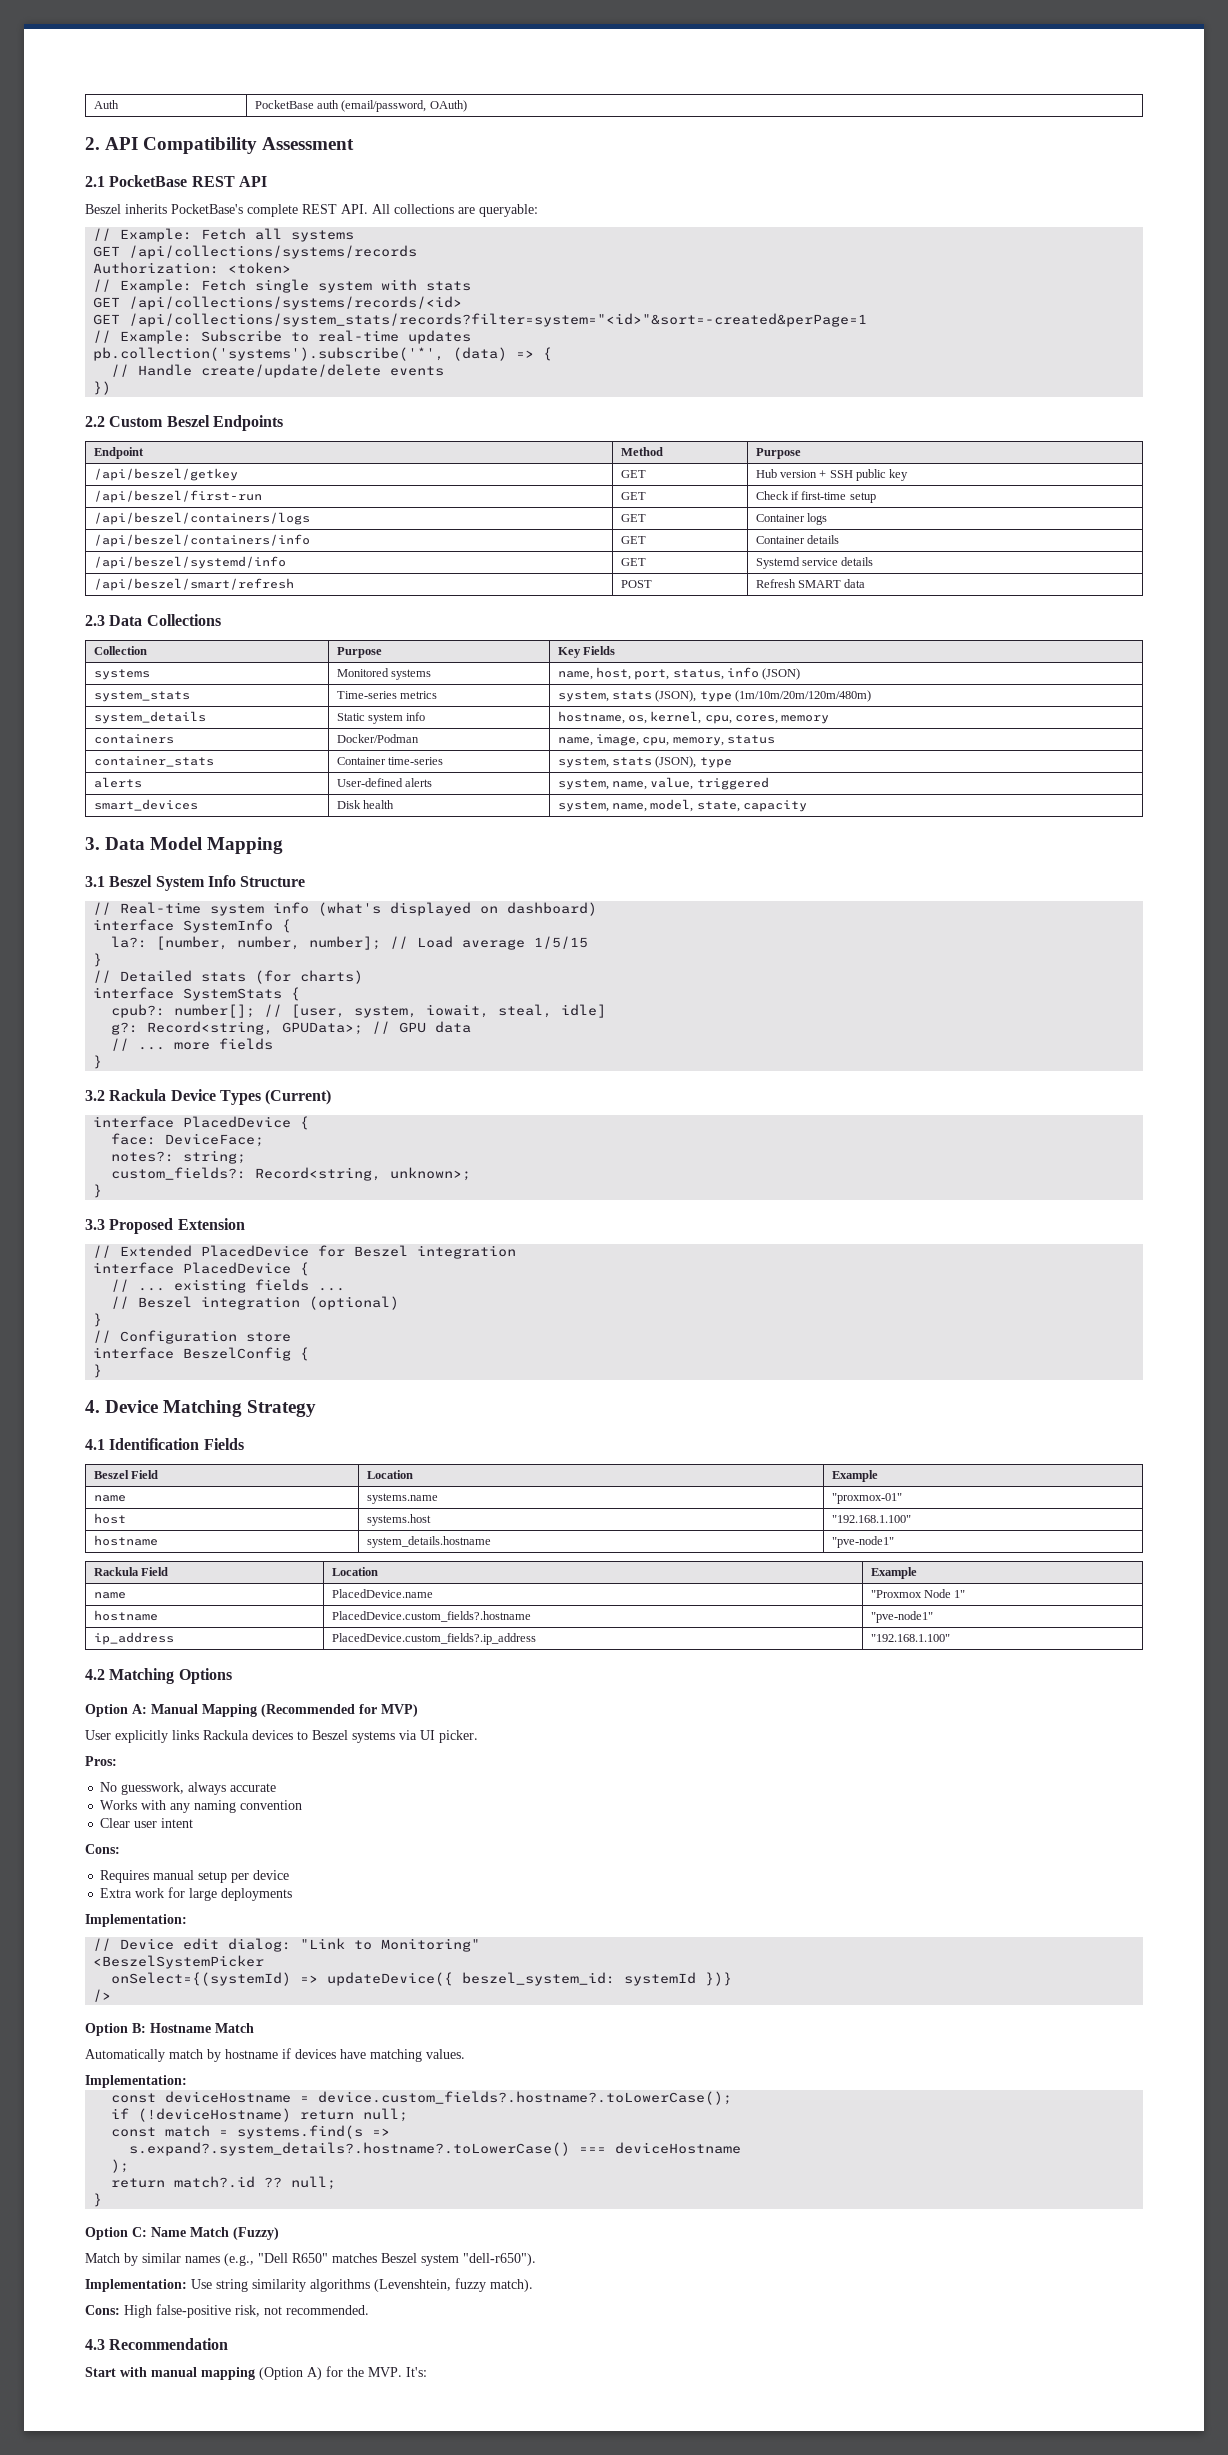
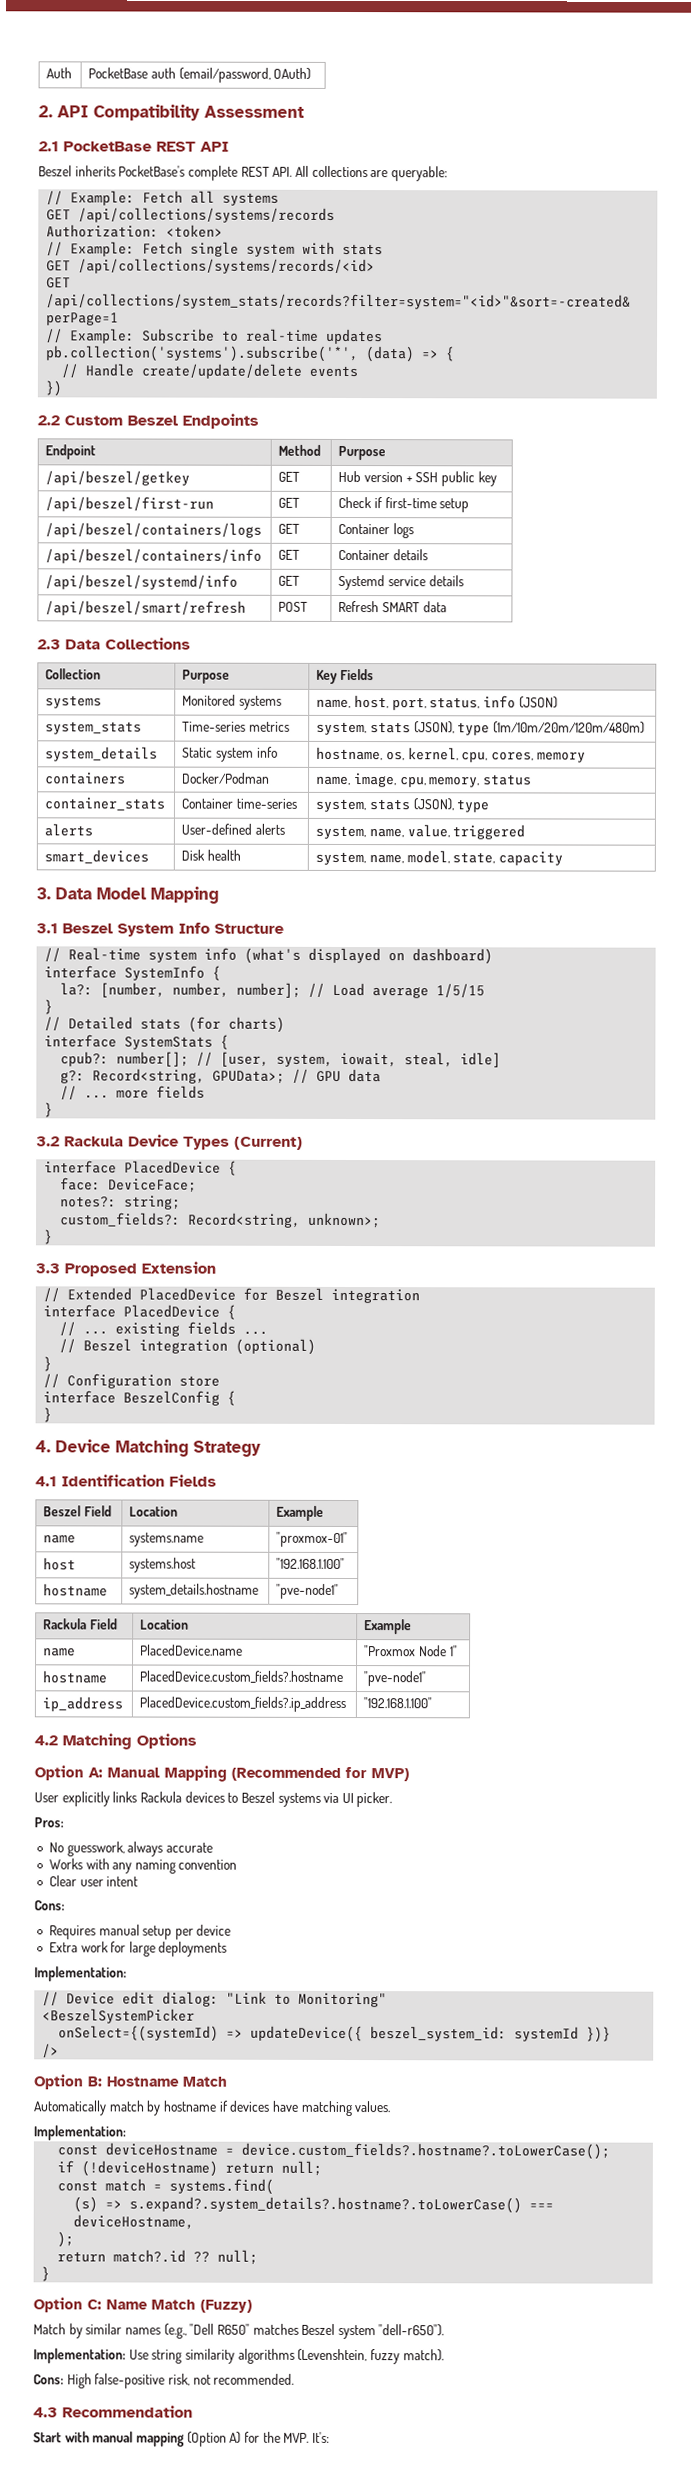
- const match = systems.find(s =>
- s.expand?.system_details?.hostname?.toLowerCase() === deviceHostname
+ const match = systems.find(
+ (s) => s.expand?.system_details?.hostname?.toLowerCase() === deviceHostname,

